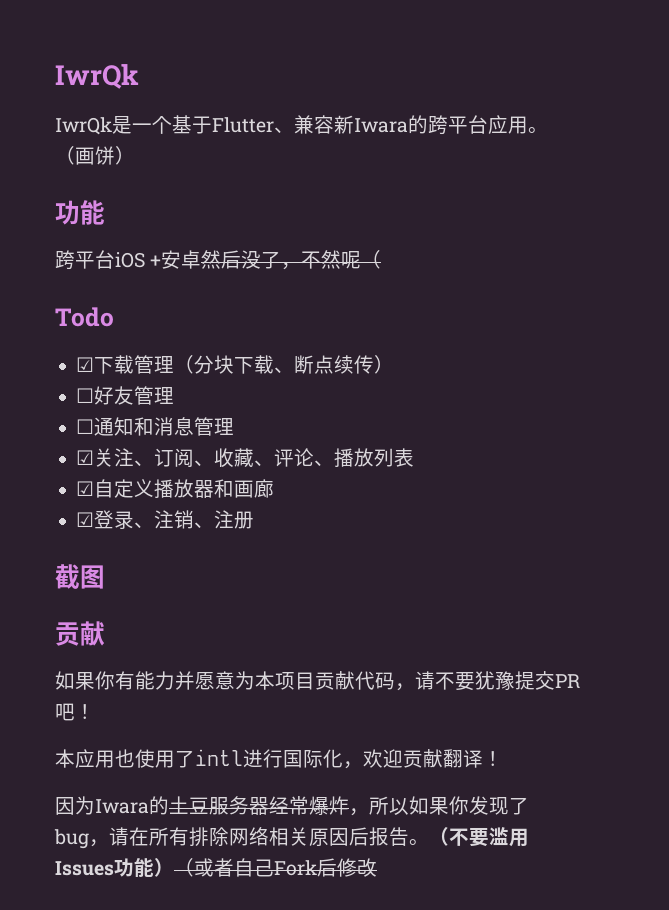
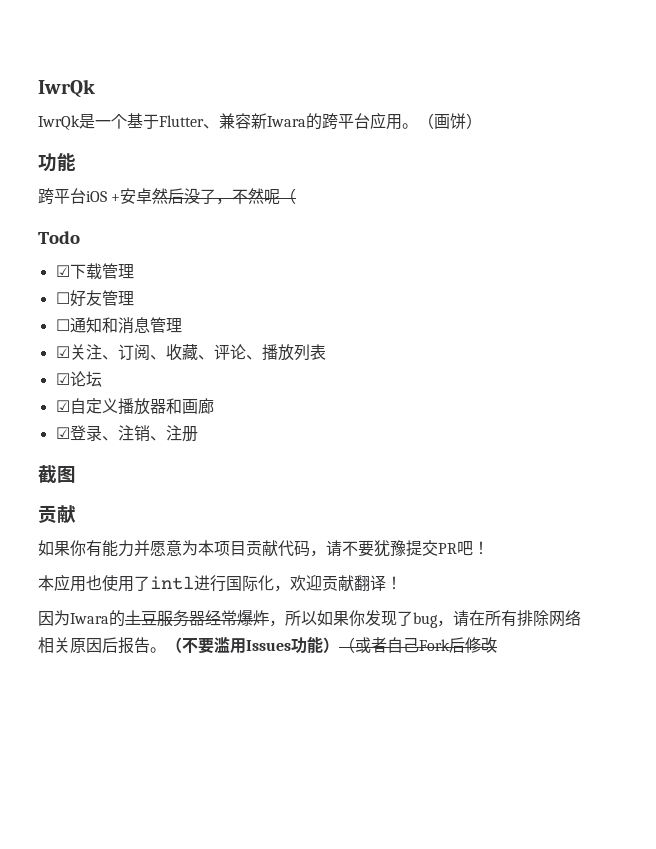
- ☑下载管理（分块下载、断点续传）
+ ☑下载管理
+ ☑论坛

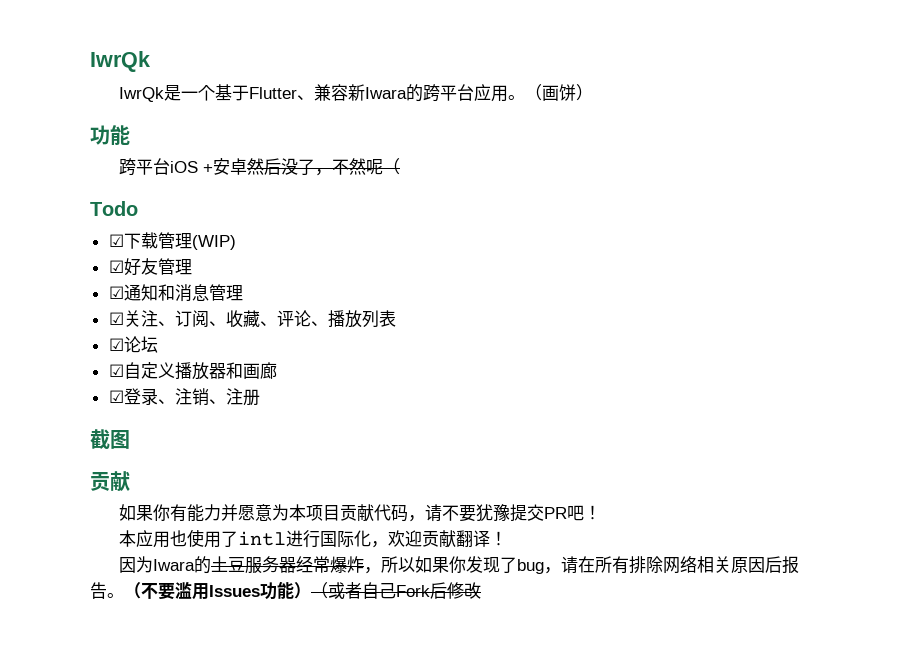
- ☑下载管理
- ☐好友管理
+ ☑下载管理(WIP)
+ ☑好友管理
- ☐通知和消息管理
+ ☑通知和消息管理

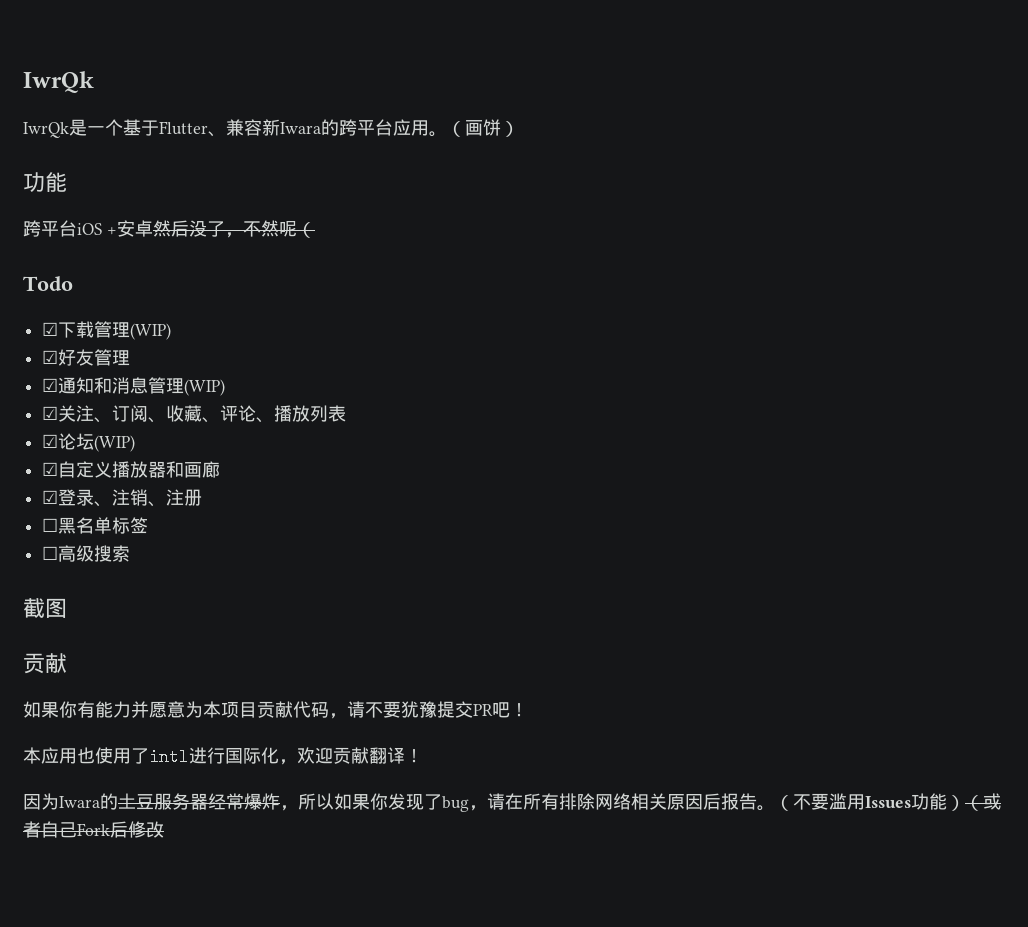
- ☑通知和消息管理
+ ☑通知和消息管理(WIP)
- ☑论坛
+ ☑论坛(WIP)
+ ☐黑名单标签
+ ☐高级搜索

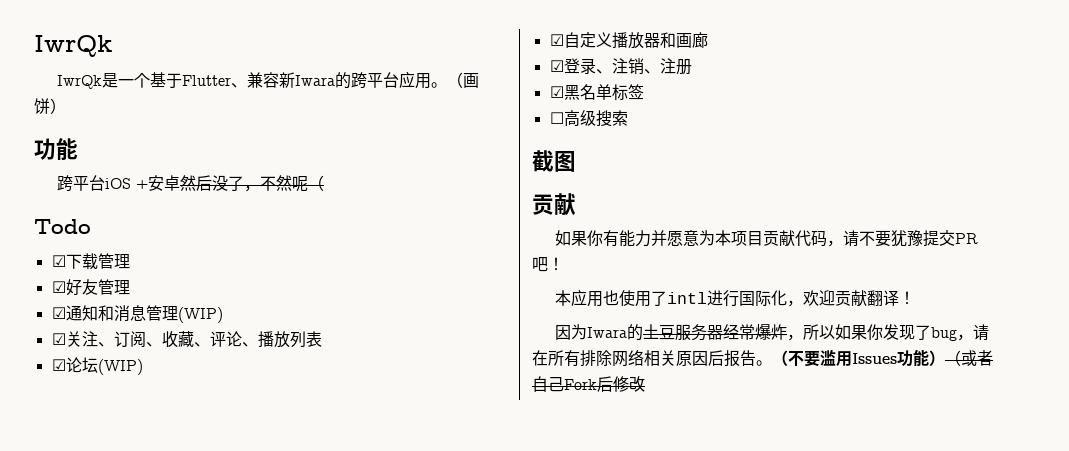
- ☑下载管理(WIP)
+ ☑下载管理
- ☐黑名单标签
+ ☑黑名单标签

